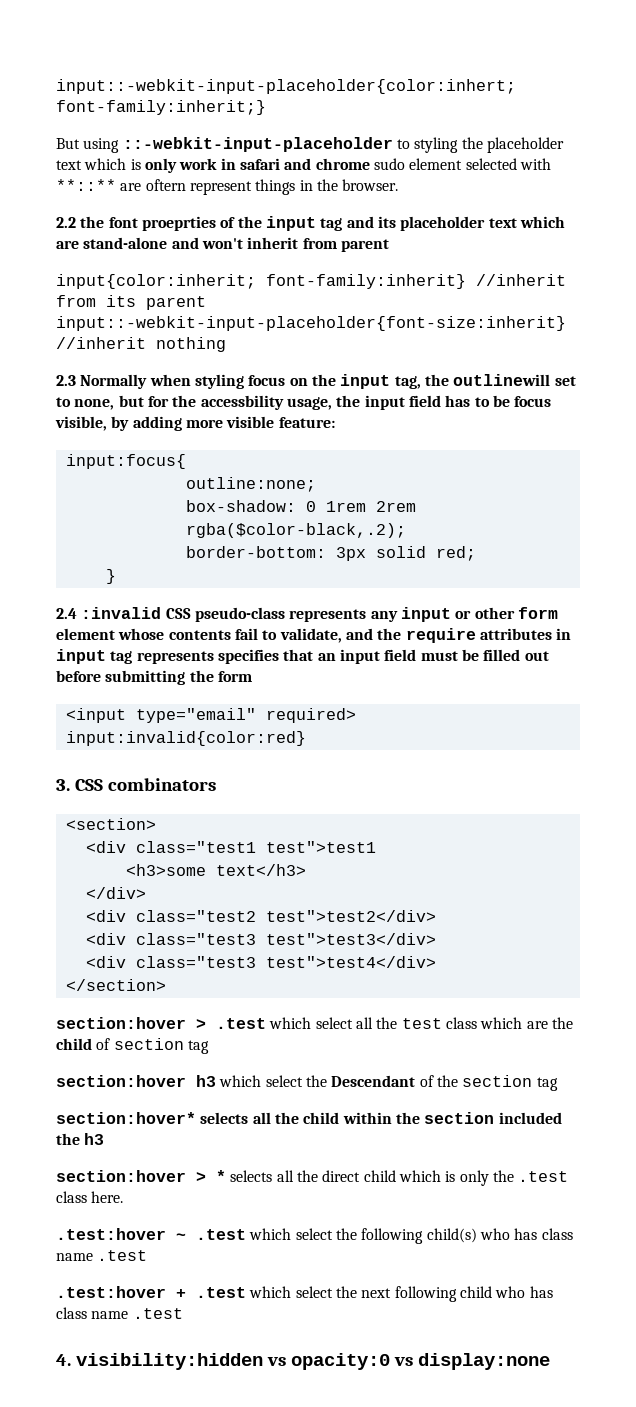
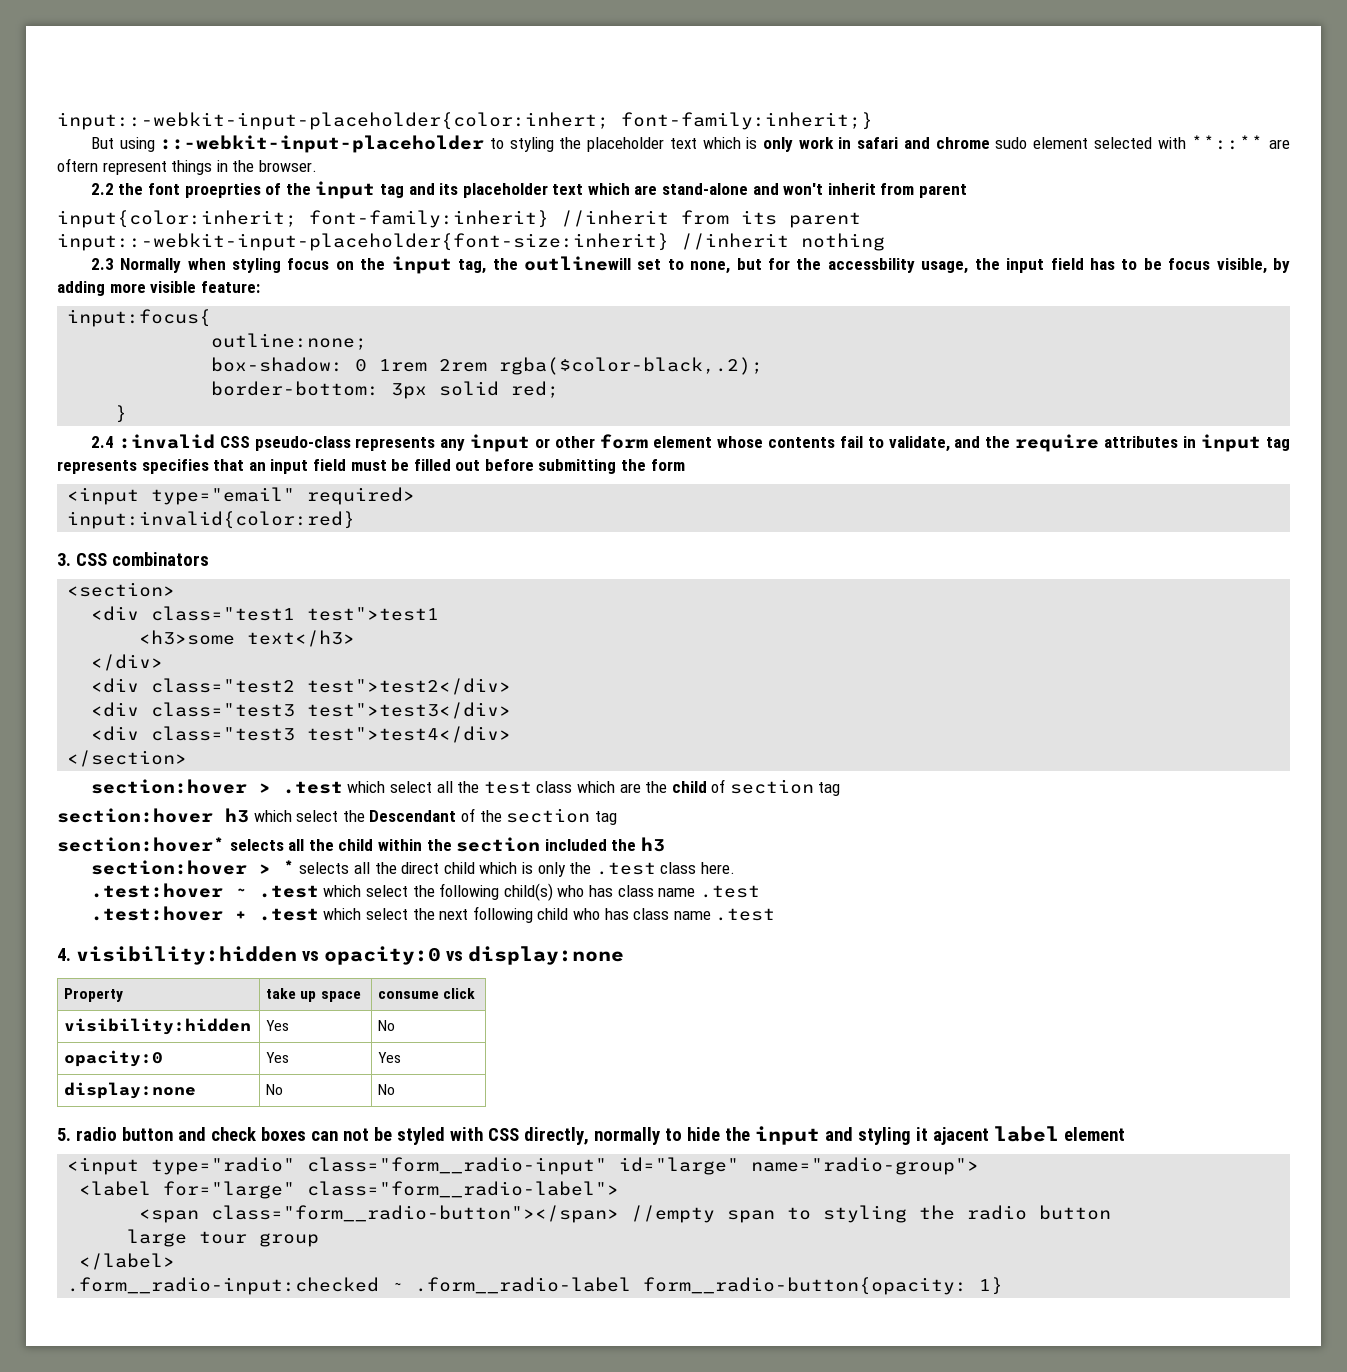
+ Property | take up space | consume click
+ visibility:hidden | Yes | No
+ opacity:0 | Yes | Yes
+ display:none | No | No
+ 5. radio button and check boxes can not be styled with CSS directly, normally to hide the input and styling it ajacent label element
+ <input type="radio" class="form__radio-input" id="large" name="radio-group">
+ <label for="large" class="form__radio-label">
+ <span class="form__radio-button"></span> //empty span to styling the radio button
+ large tour group
+ </label>
+ .form__radio-input:checked ~ .form__radio-label form__radio-button{opacity: 1}

